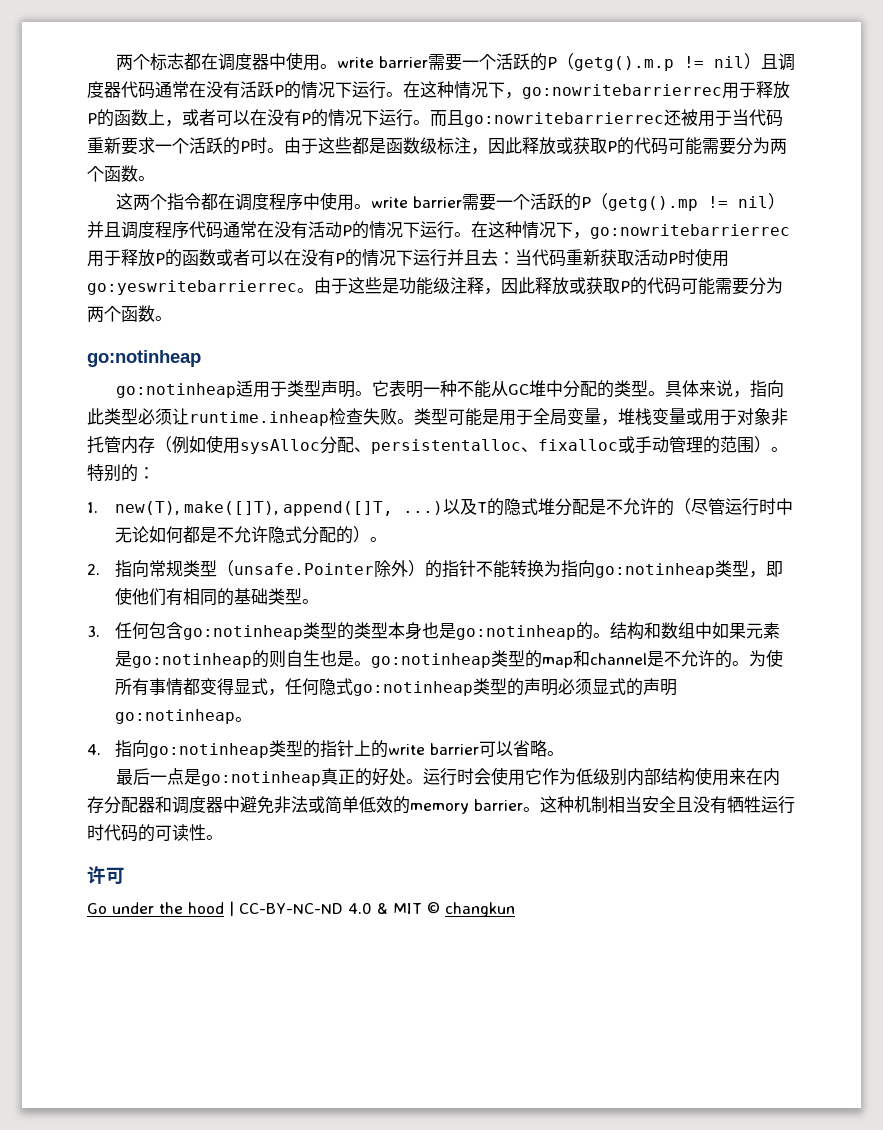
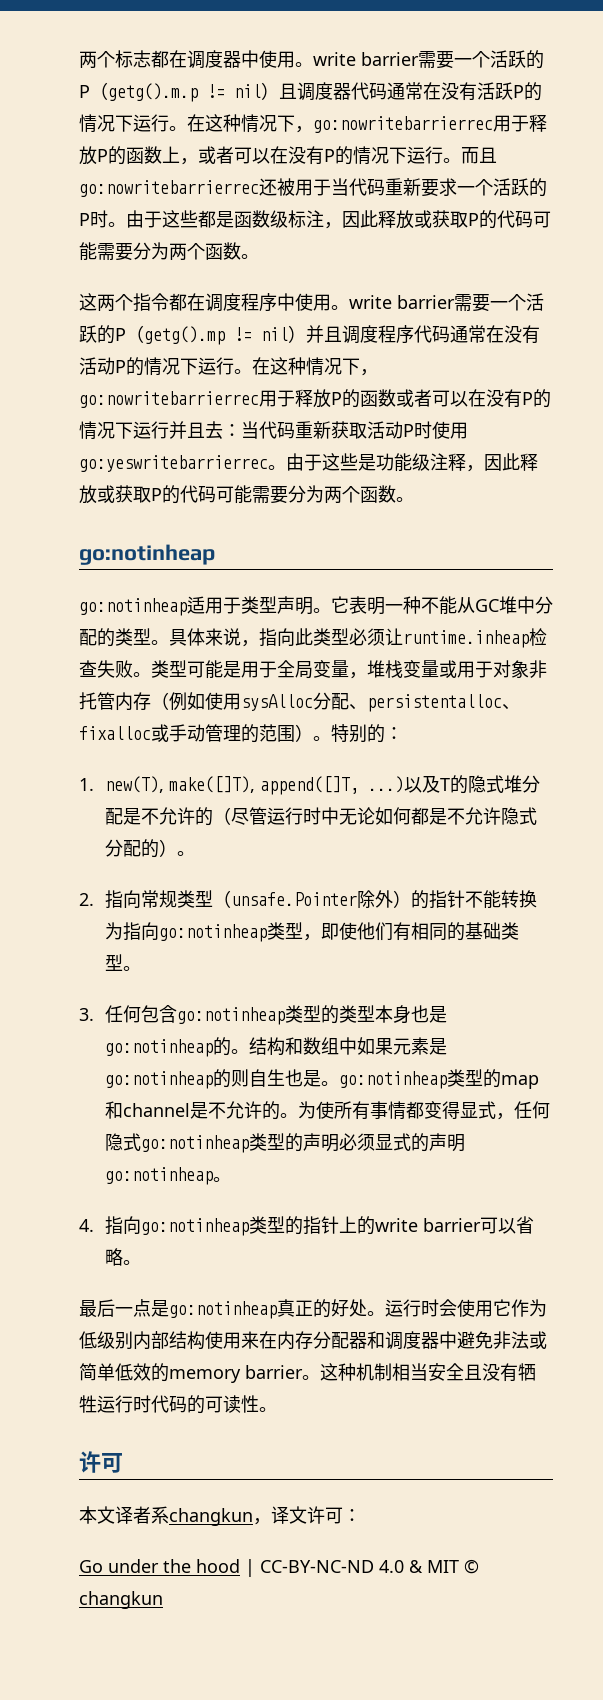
+ 本文译者系changkun，译文许可：

